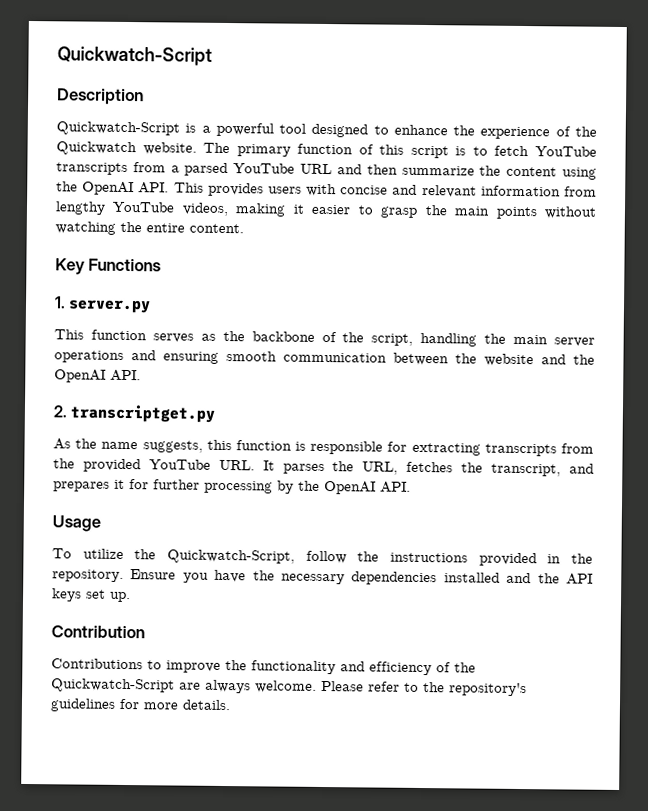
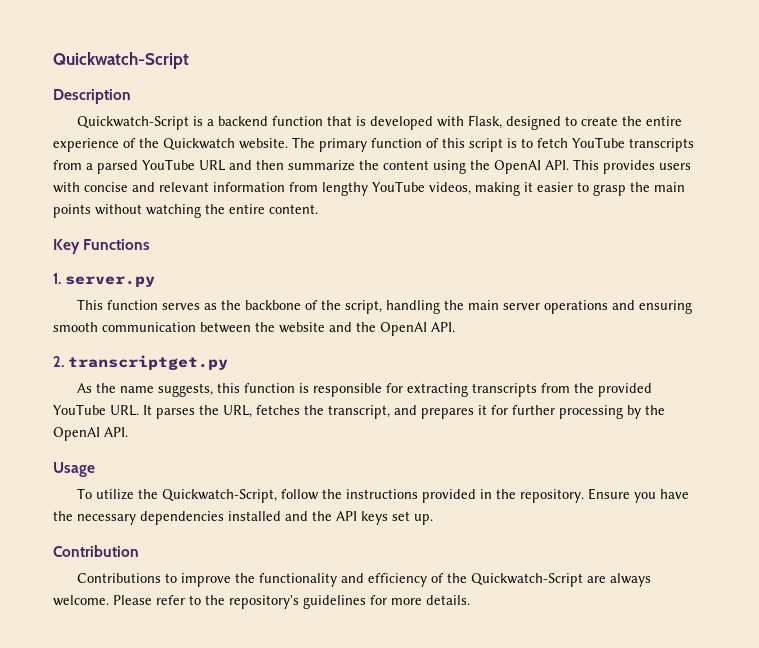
- Quickwatch-Script is a powerful tool designed to enhance the experience of the Quickwatch website.
+ Quickwatch-Script is a backend function that is developed with Flask, designed to create the entire experience of the Quickwatch website.

